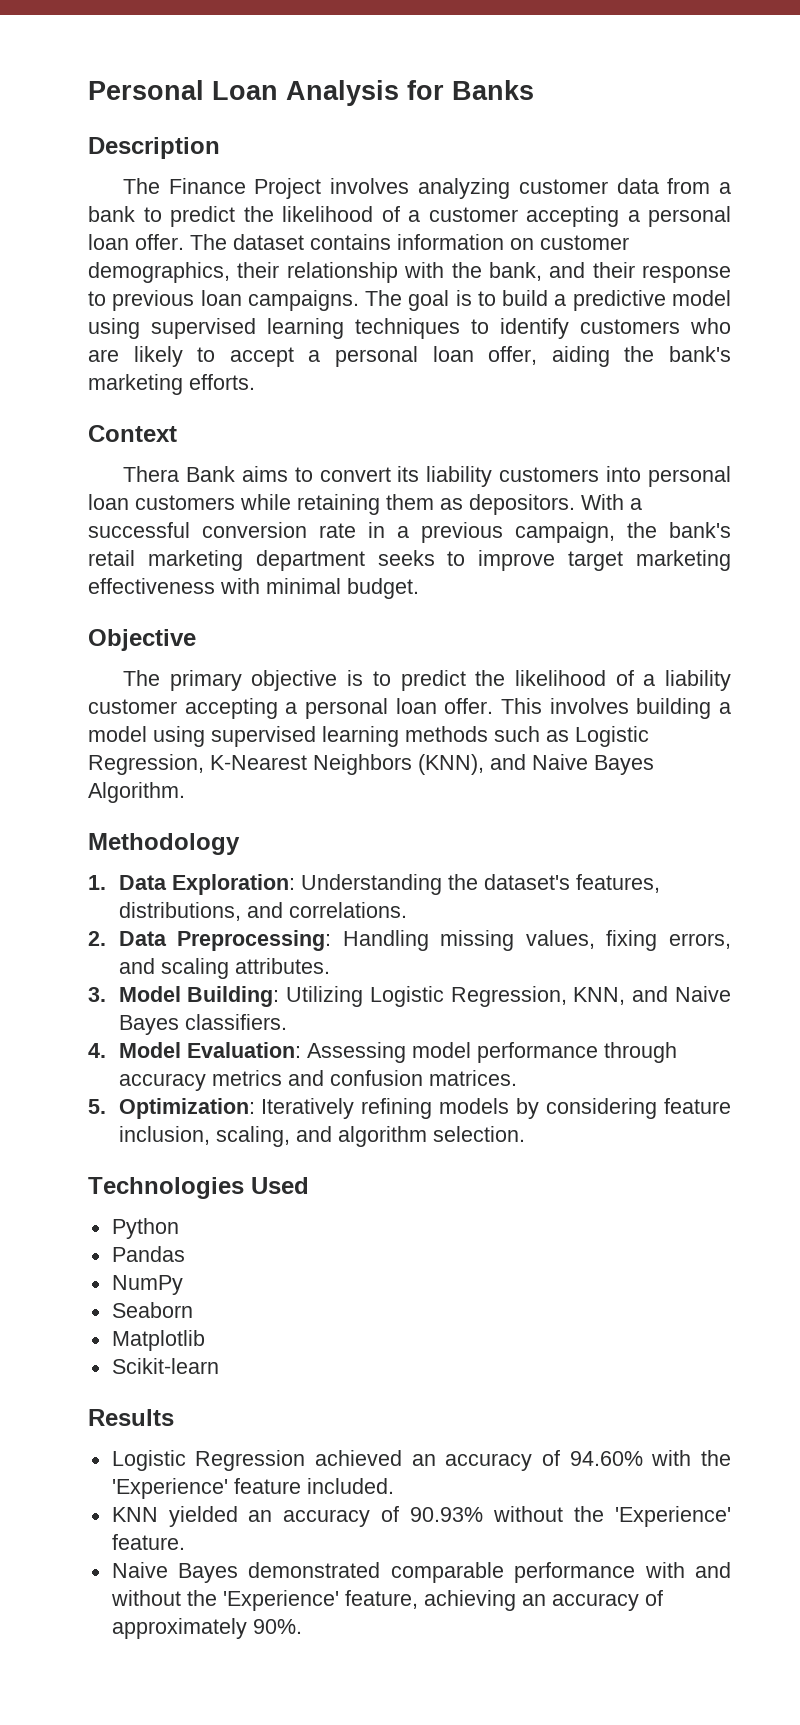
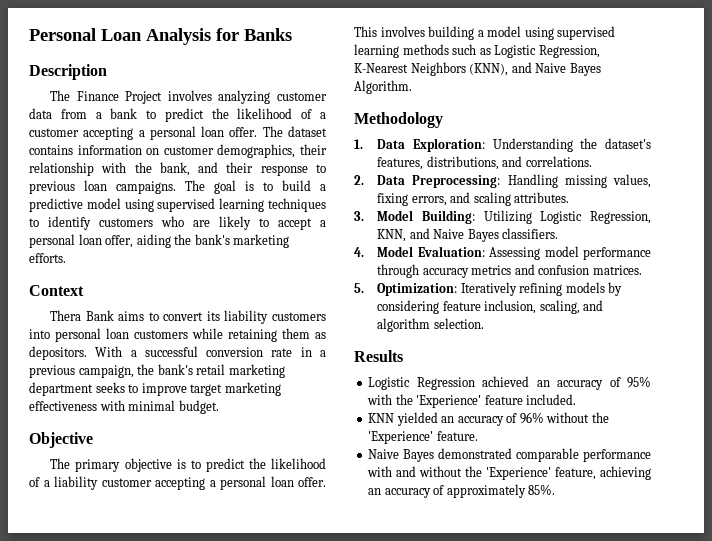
- Technologies Used
- Python
- Pandas
- NumPy
- Seaborn
- Matplotlib
- Scikit-learn
- Logistic Regression achieved an accuracy of 94.60% with the 'Experience' feature included.
+ Logistic Regression achieved an accuracy of 95% with the 'Experience' feature included.
- KNN yielded an accuracy of 90.93% without the 'Experience' feature.
+ KNN yielded an accuracy of 96% without the 'Experience' feature.
- Naive Bayes demonstrated comparable performance with and without the 'Experience' feature, achieving an accuracy of approximately 90%.
+ Naive Bayes demonstrated comparable performance with and without the 'Experience' feature, achieving an accuracy of approximately 85%.

